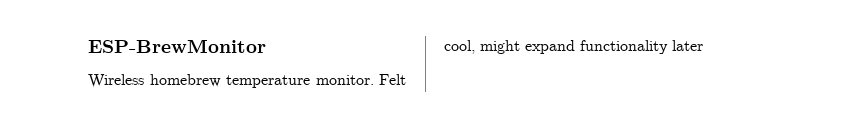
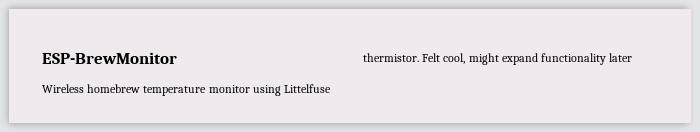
- Wireless homebrew temperature monitor.
+ Wireless homebrew temperature monitor using Littelfuse thermistor.

